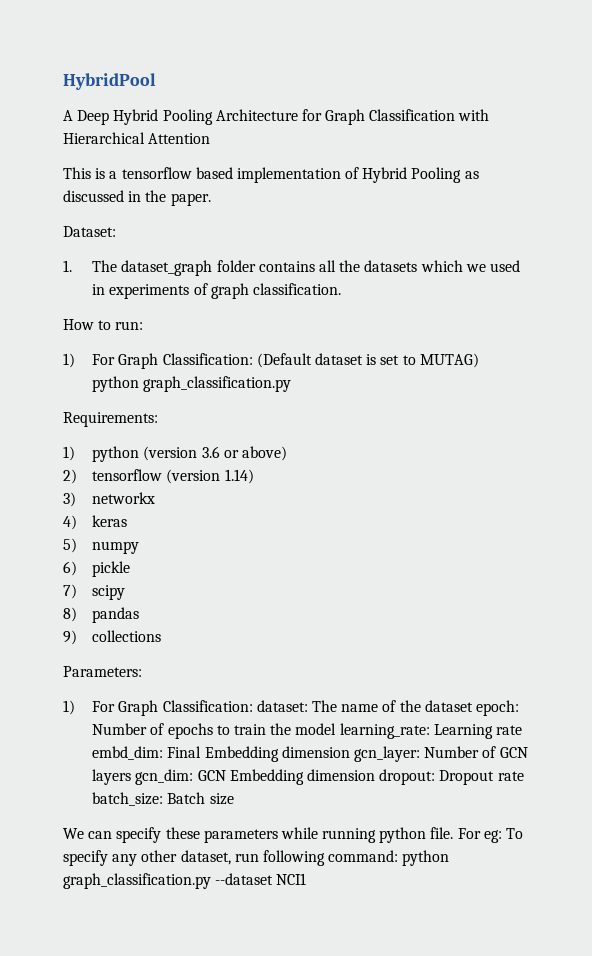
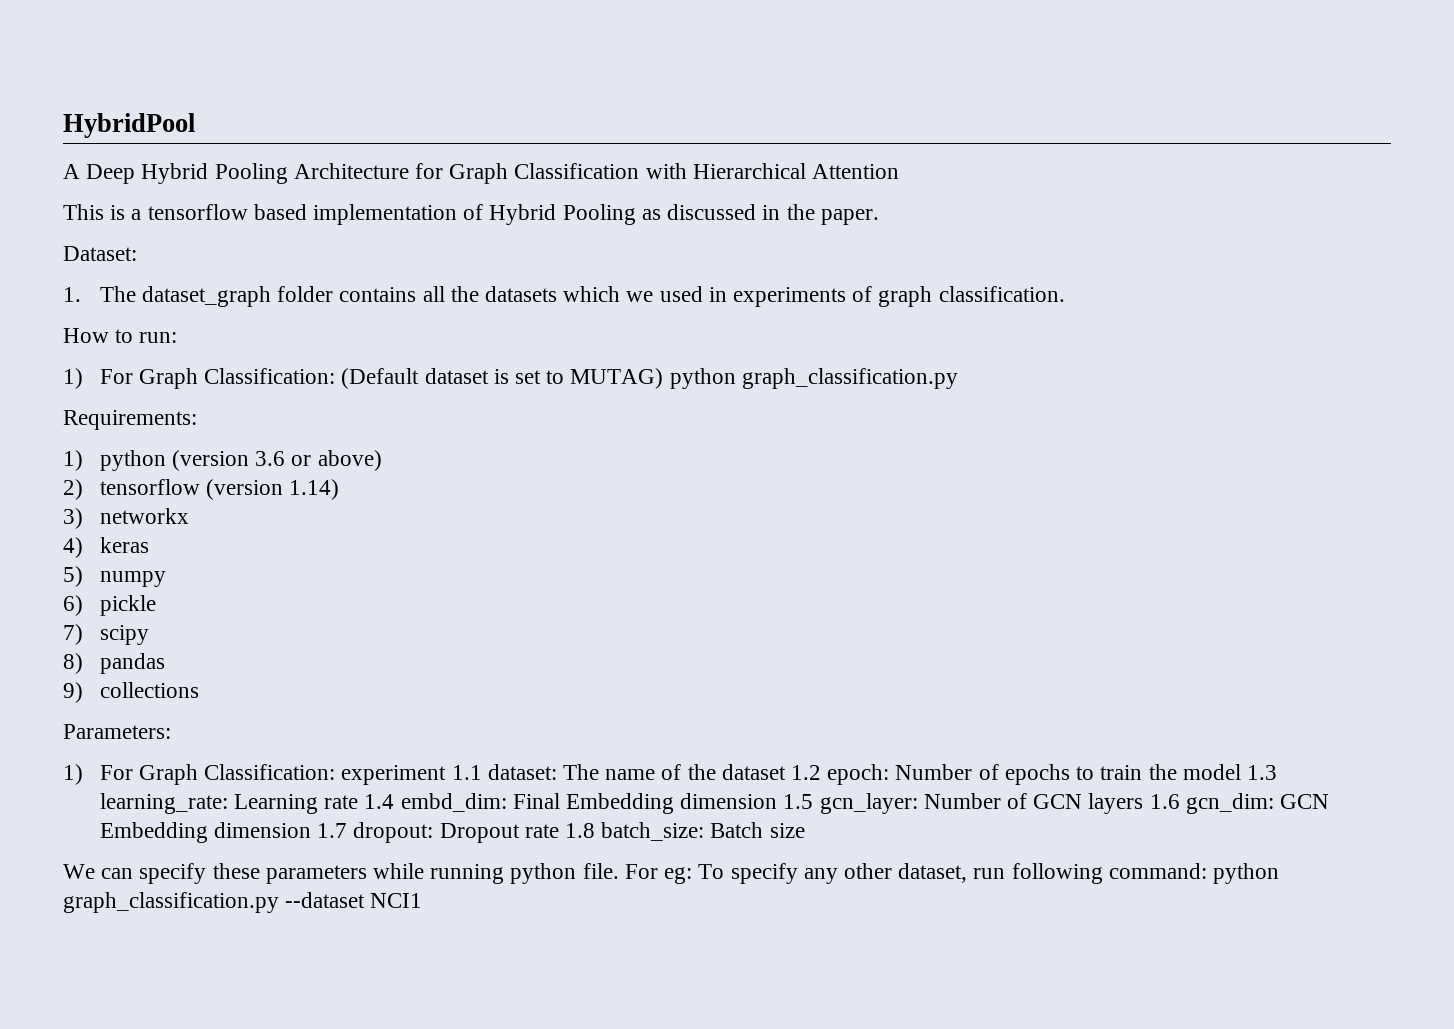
- 1) For Graph Classification: dataset: The name of the dataset epoch: Number of epochs to train the model learning_rate: Learning rate embd_dim: Final Embedding dimension gcn_layer: Number of GCN layers gcn_dim: GCN Embedding dimension dropout: Dropout rate batch_size: Batch size
+ 1) For Graph Classification: experiment 1.1 dataset: The name of the dataset 1.2 epoch: Number of epochs to train the model 1.3 learning_rate: Learning rate 1.4 embd_dim: Final Embedding dimension 1.5 gcn_layer: Number of GCN layers 1.6 gcn_dim: GCN Embedding dimension 1.7 dropout: Dropout rate 1.8 batch_size: Batch size

